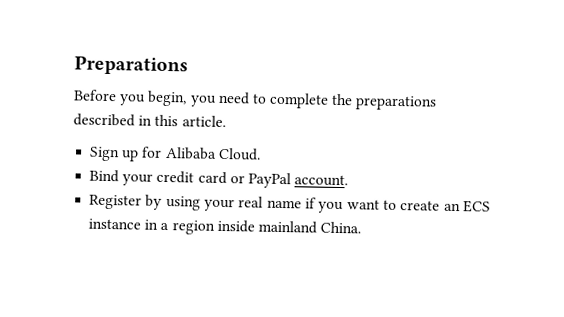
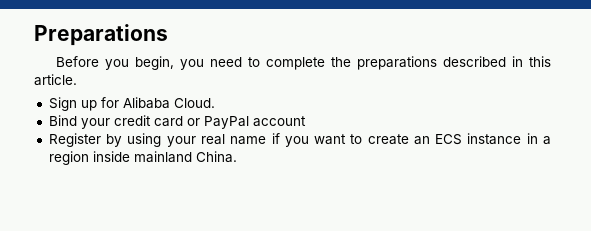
- Bind your credit card or PayPal account.
+ Bind your credit card or PayPal account

